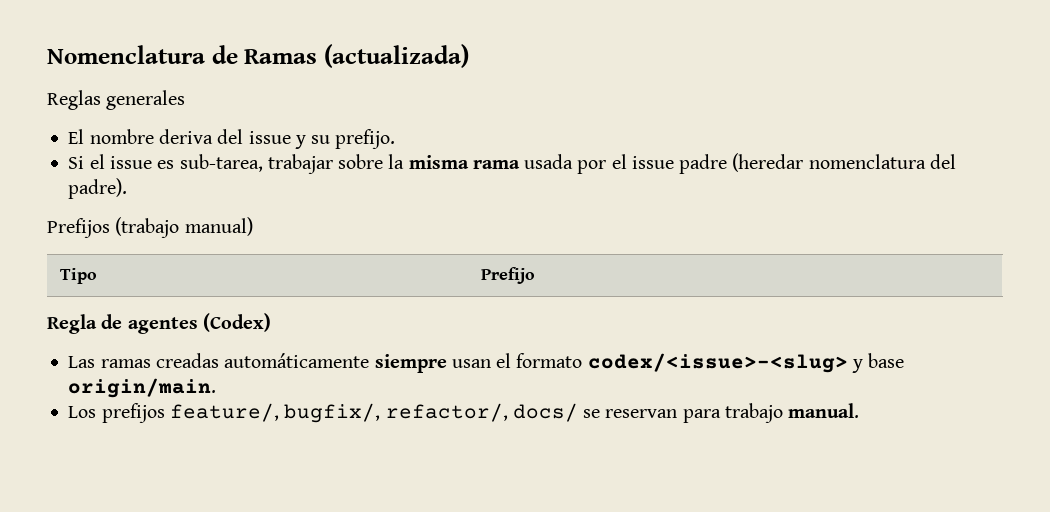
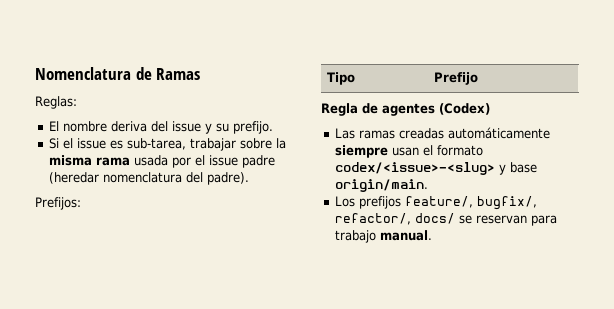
- Nomenclatura de Ramas (actualizada)
- Reglas generales
+ Nomenclatura de Ramas
+ Reglas:
- Prefijos (trabajo manual)
+ Prefijos:

